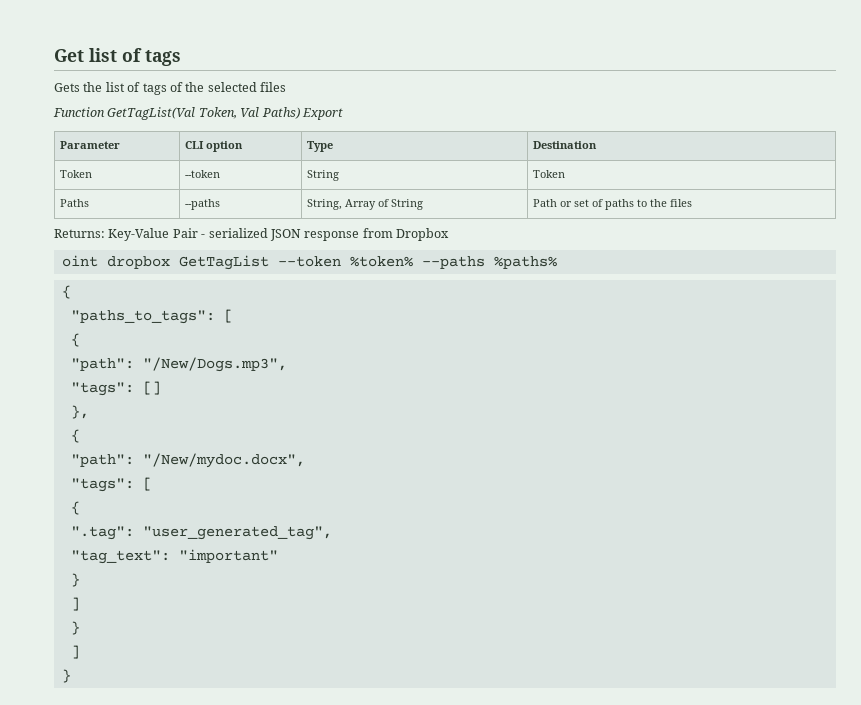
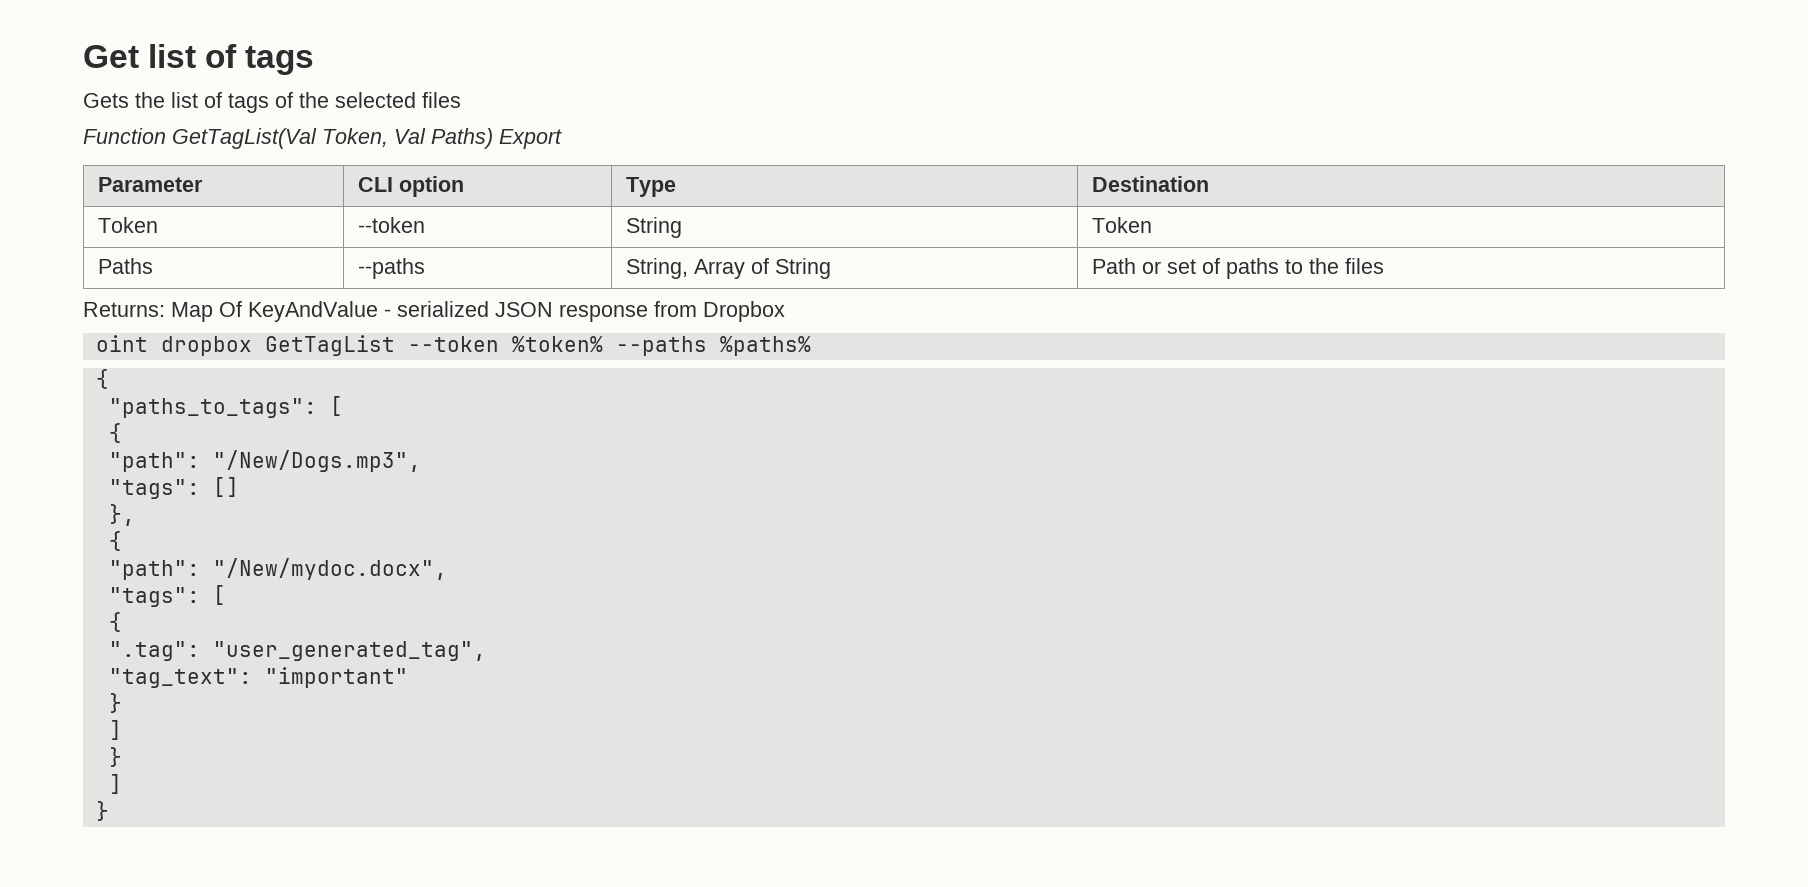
- Returns: Key-Value Pair - serialized JSON response from Dropbox
+ Returns: Map Of KeyAndValue - serialized JSON response from Dropbox

